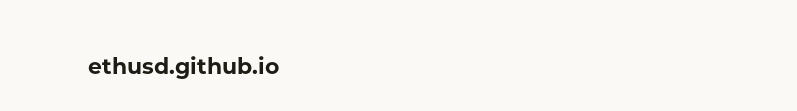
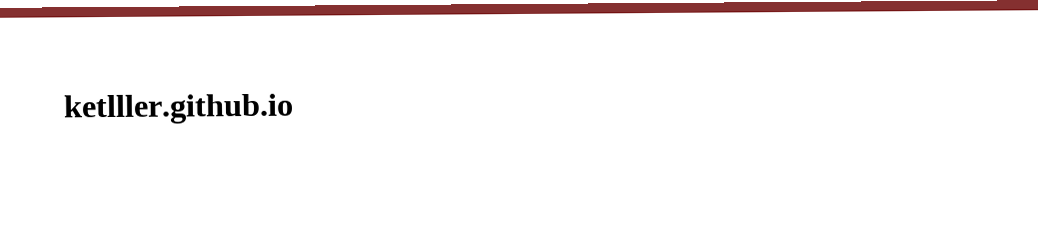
- ethusd.github.io
+ ketlller.github.io

